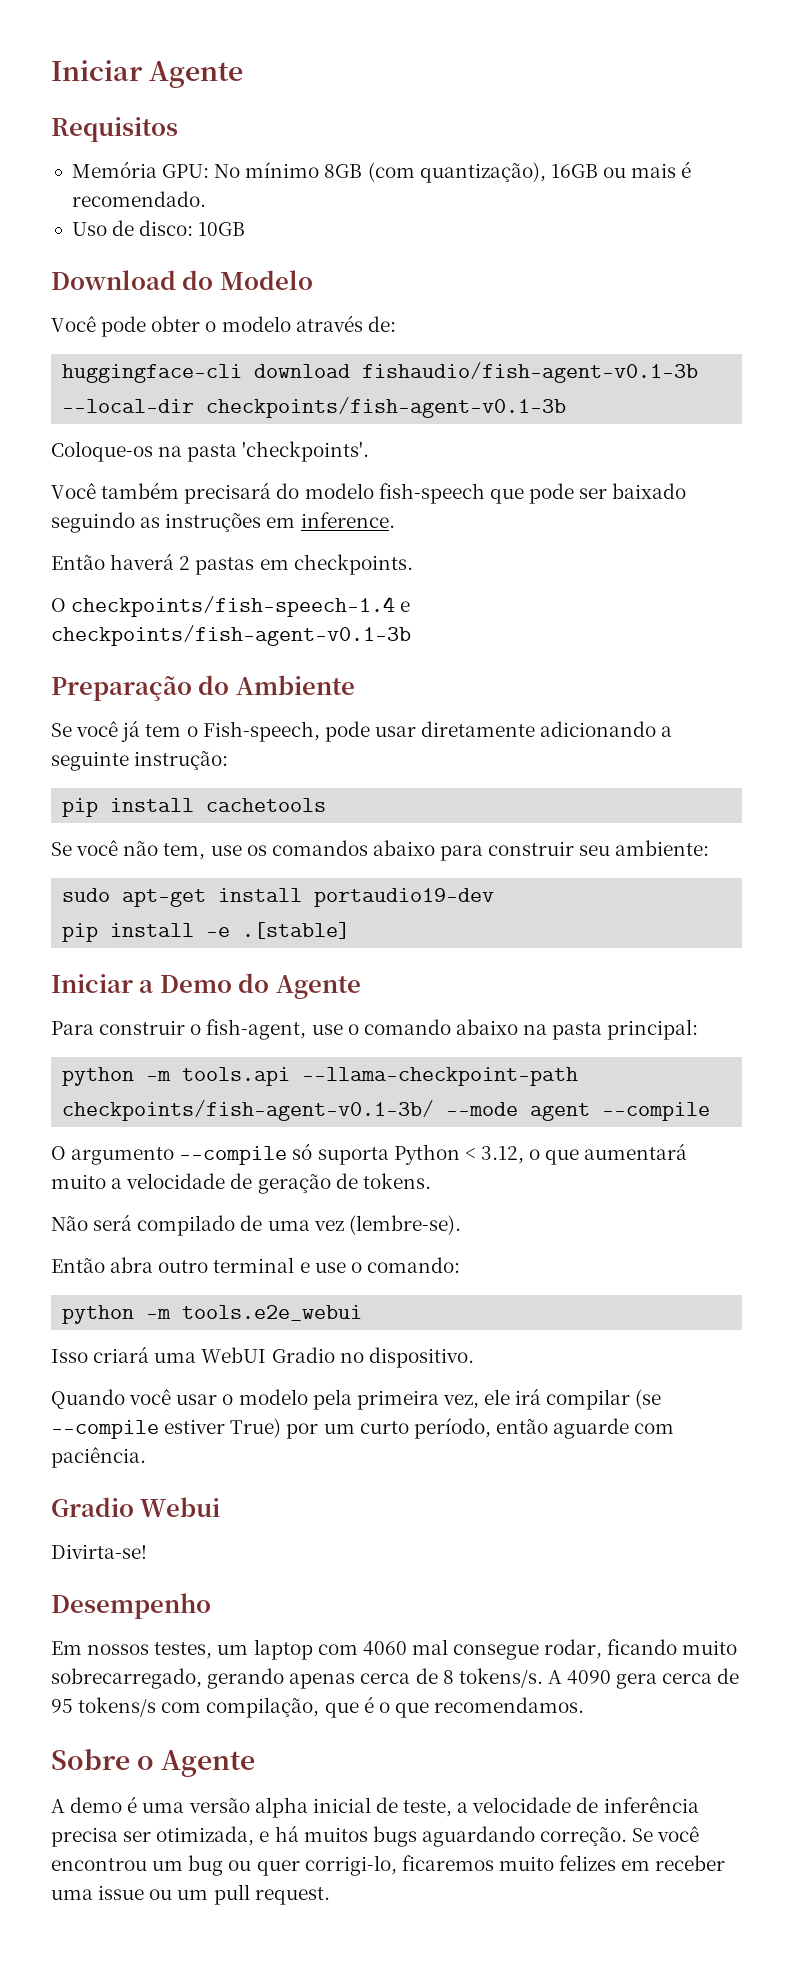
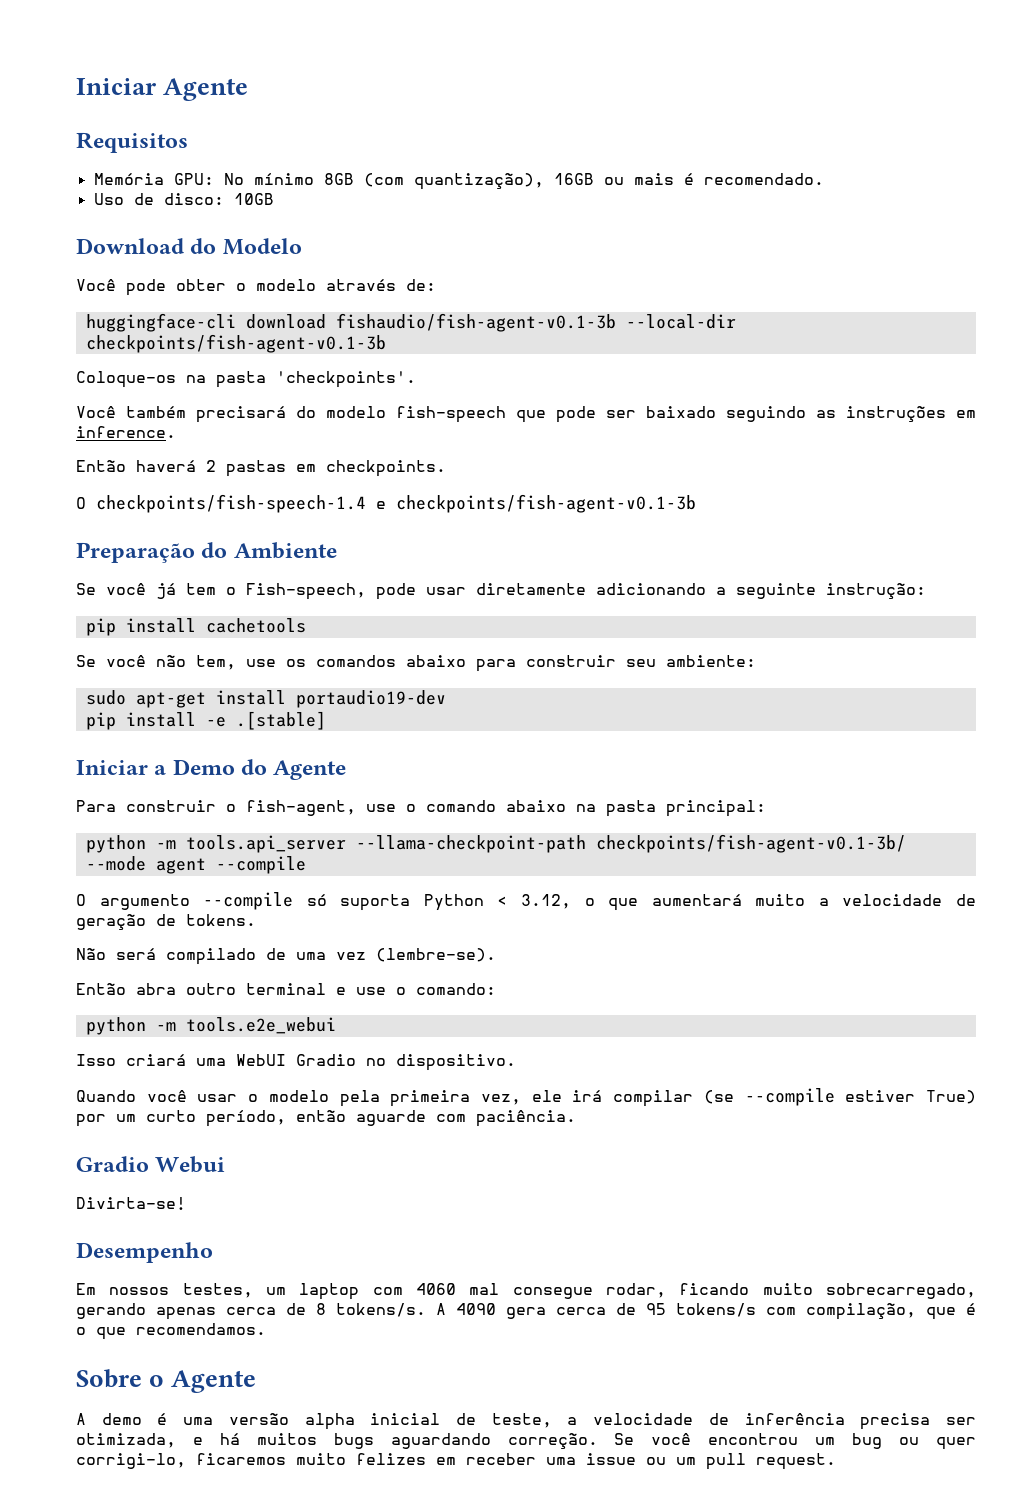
- python -m tools.api --llama-checkpoint-path checkpoints/fish-agent-v0.1-3b/ --mode agent --compile
+ python -m tools.api_server --llama-checkpoint-path checkpoints/fish-agent-v0.1-3b/ --mode agent --compile

